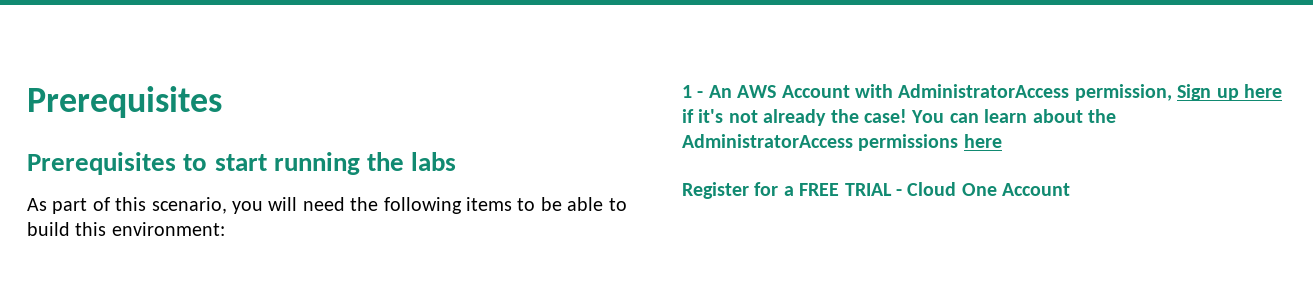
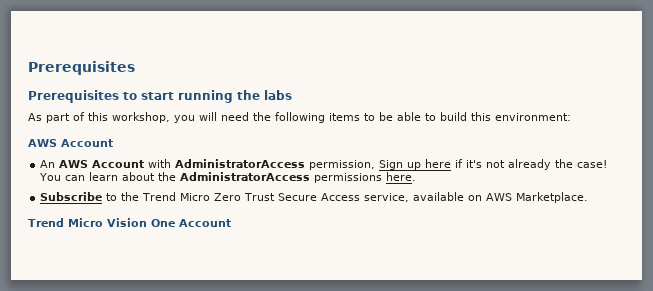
- As part of this scenario, you will need the following items to be able to build this environment:
- 1 - An AWS Account with AdministratorAccess permission, Sign up here if it's not already the case!
+ As part of this workshop, you will need the following items to be able to build this environment:
+ AWS Account
+ An AWS Account with AdministratorAccess permission, Sign up here if it's not already the case!
- You can learn about the AdministratorAccess permissions here
- Register for a FREE TRIAL - Cloud One Account
+ You can learn about the AdministratorAccess permissions here.
+ Subscribe to the Trend Micro Zero Trust Secure Access service, available on AWS Marketplace.
+ Trend Micro Vision One Account

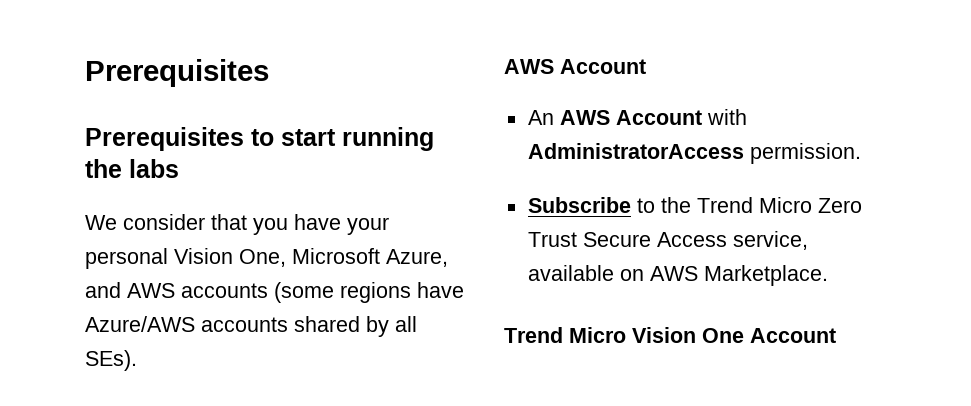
- As part of this workshop, you will need the following items to be able to build this environment:
+ We consider that you have your personal Vision One, Microsoft Azure, and AWS accounts (some regions have Azure/AWS accounts shared by all SEs).
- An AWS Account with AdministratorAccess permission, Sign up here if it's not already the case! You can learn about the AdministratorAccess permissions here.
+ An AWS Account with AdministratorAccess permission.

